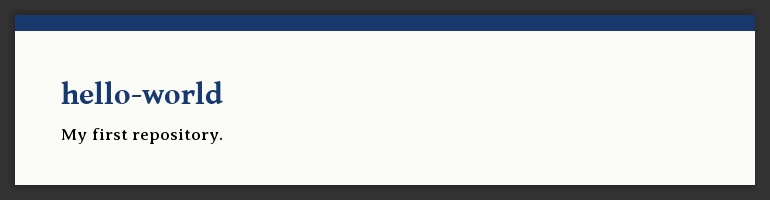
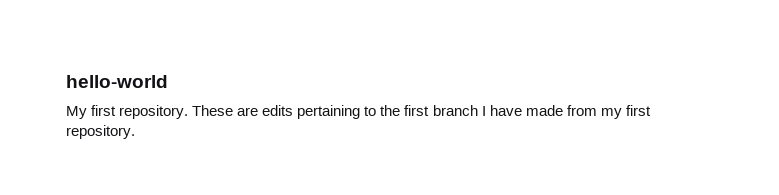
+ These are edits pertaining to the first branch I have made from my first repository.

